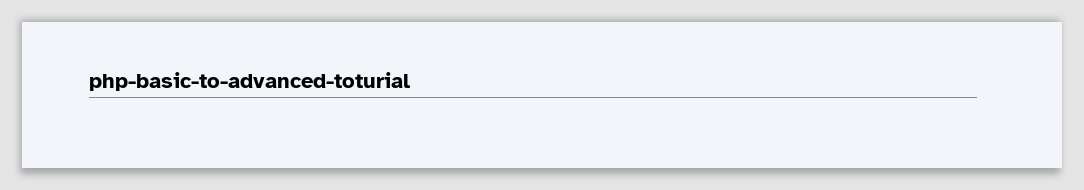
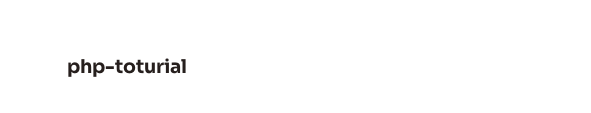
- php-basic-to-advanced-toturial
+ php-toturial

